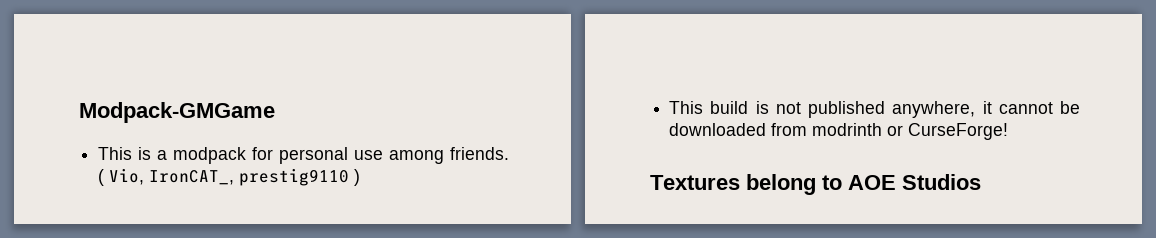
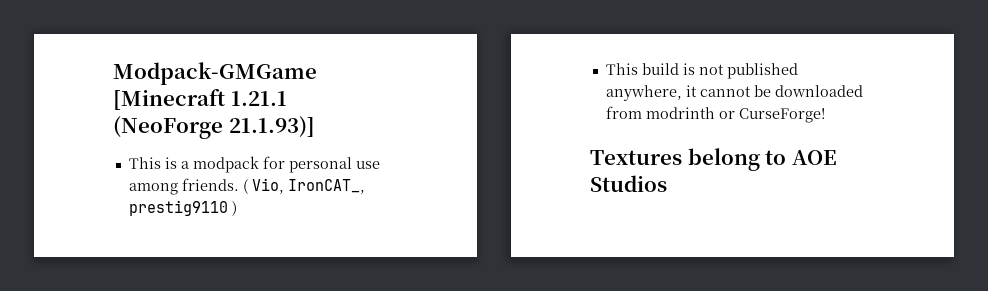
- Modpack-GMGame
+ Modpack-GMGame [Minecraft 1.21.1 (NeoForge 21.1.93)]

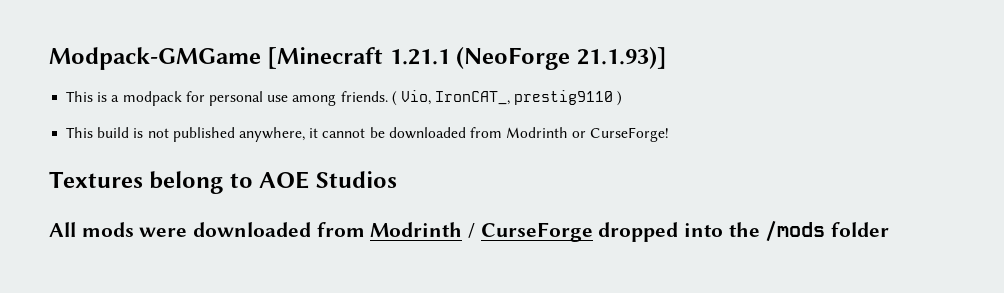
- This build is not published anywhere, it cannot be downloaded from modrinth or CurseForge!
+ This build is not published anywhere, it cannot be downloaded from Modrinth or CurseForge!
+ All mods were downloaded from Modrinth / CurseForge dropped into the /mods folder

